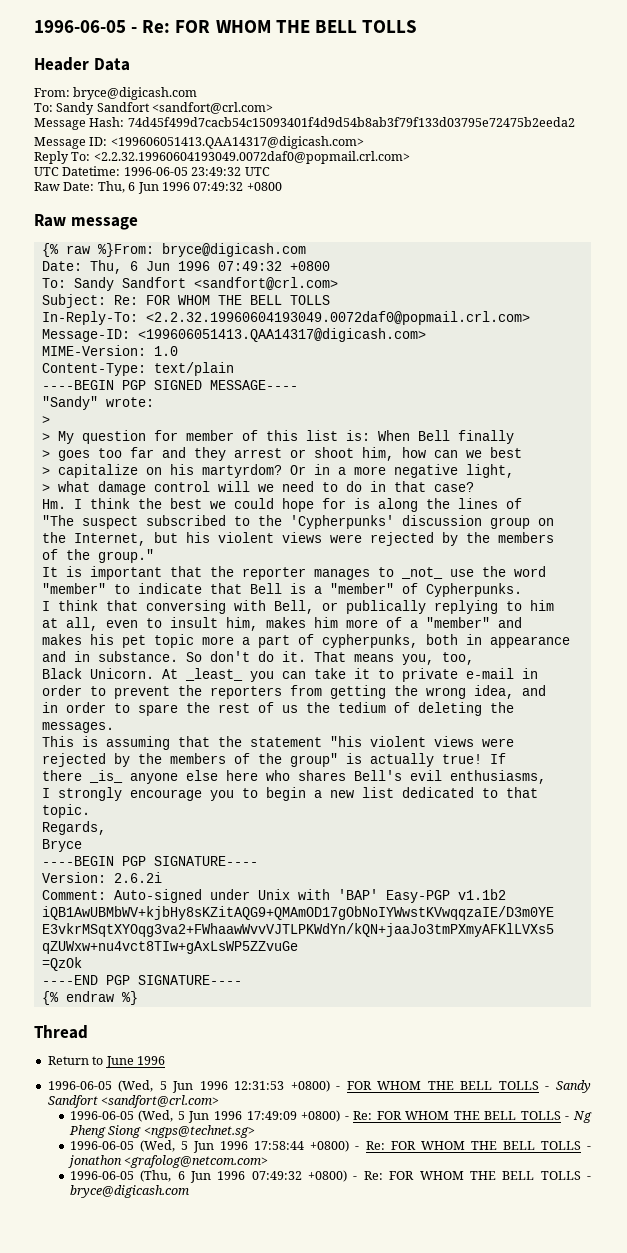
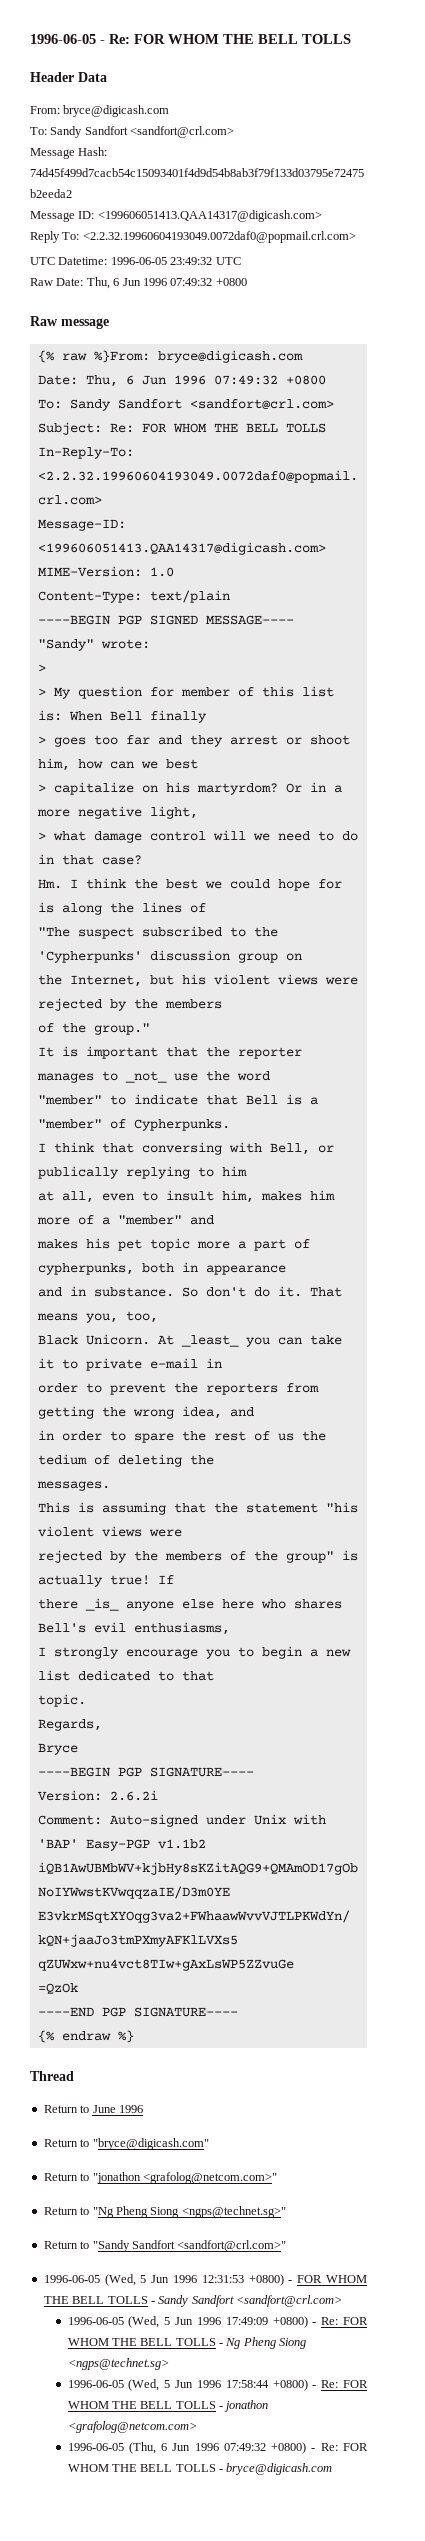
+ Return to "bryce@digicash.com"
+ Return to "jonathon <grafolog@netcom.com>"
+ Return to "Ng Pheng Siong <ngps@technet.sg>"
+ Return to "Sandy Sandfort <sandfort@crl.com>"

